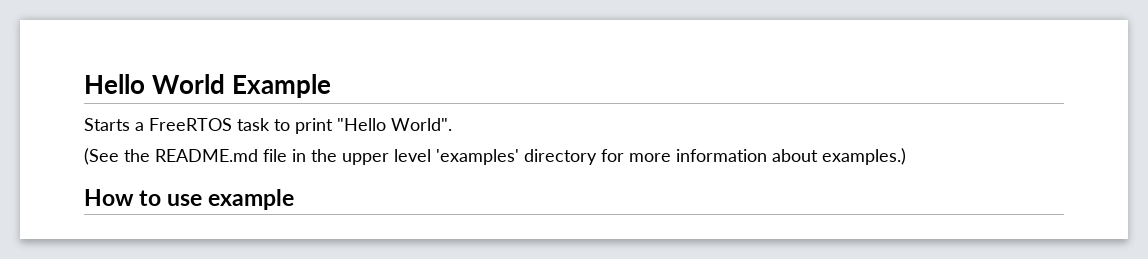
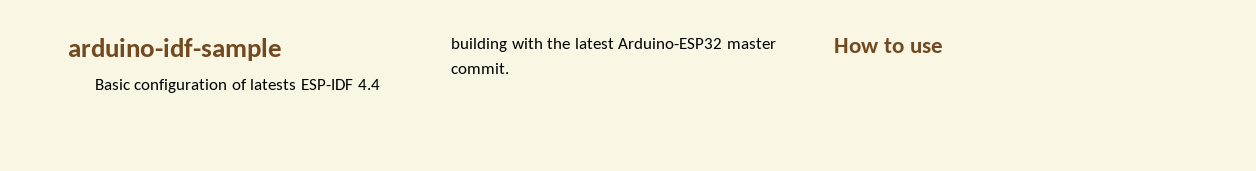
- Hello World Example
- Starts a FreeRTOS task to print "Hello World".
- (See the README.md file in the upper level 'examples' directory for more information about examples.)
+ arduino-idf-sample
+ Basic configuration of latests ESP-IDF 4.4 building with the latest Arduino-ESP32 master commit.
- How to use example
+ How to use

